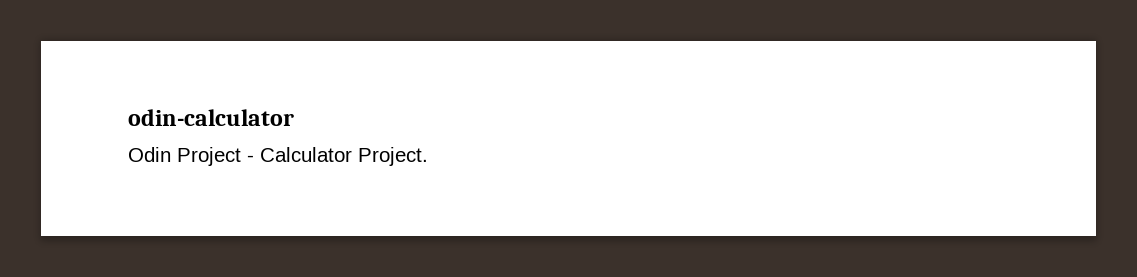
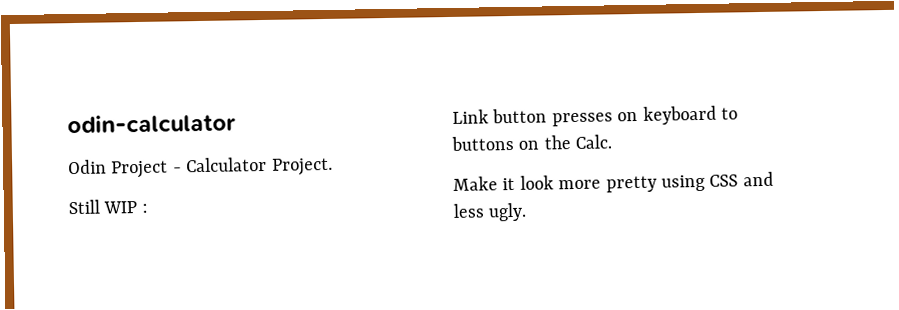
+ Still WIP :
+ Link button presses on keyboard to buttons on the Calc.
+ Make it look more pretty using CSS and less ugly.

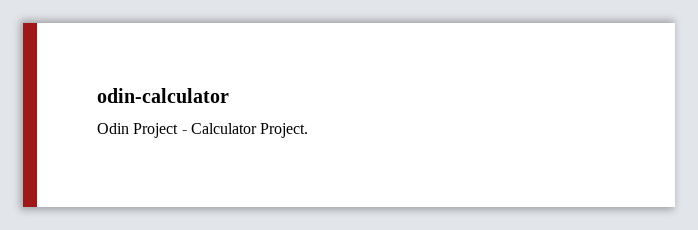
- Still WIP :
- Link button presses on keyboard to buttons on the Calc.
- Make it look more pretty using CSS and less ugly.

